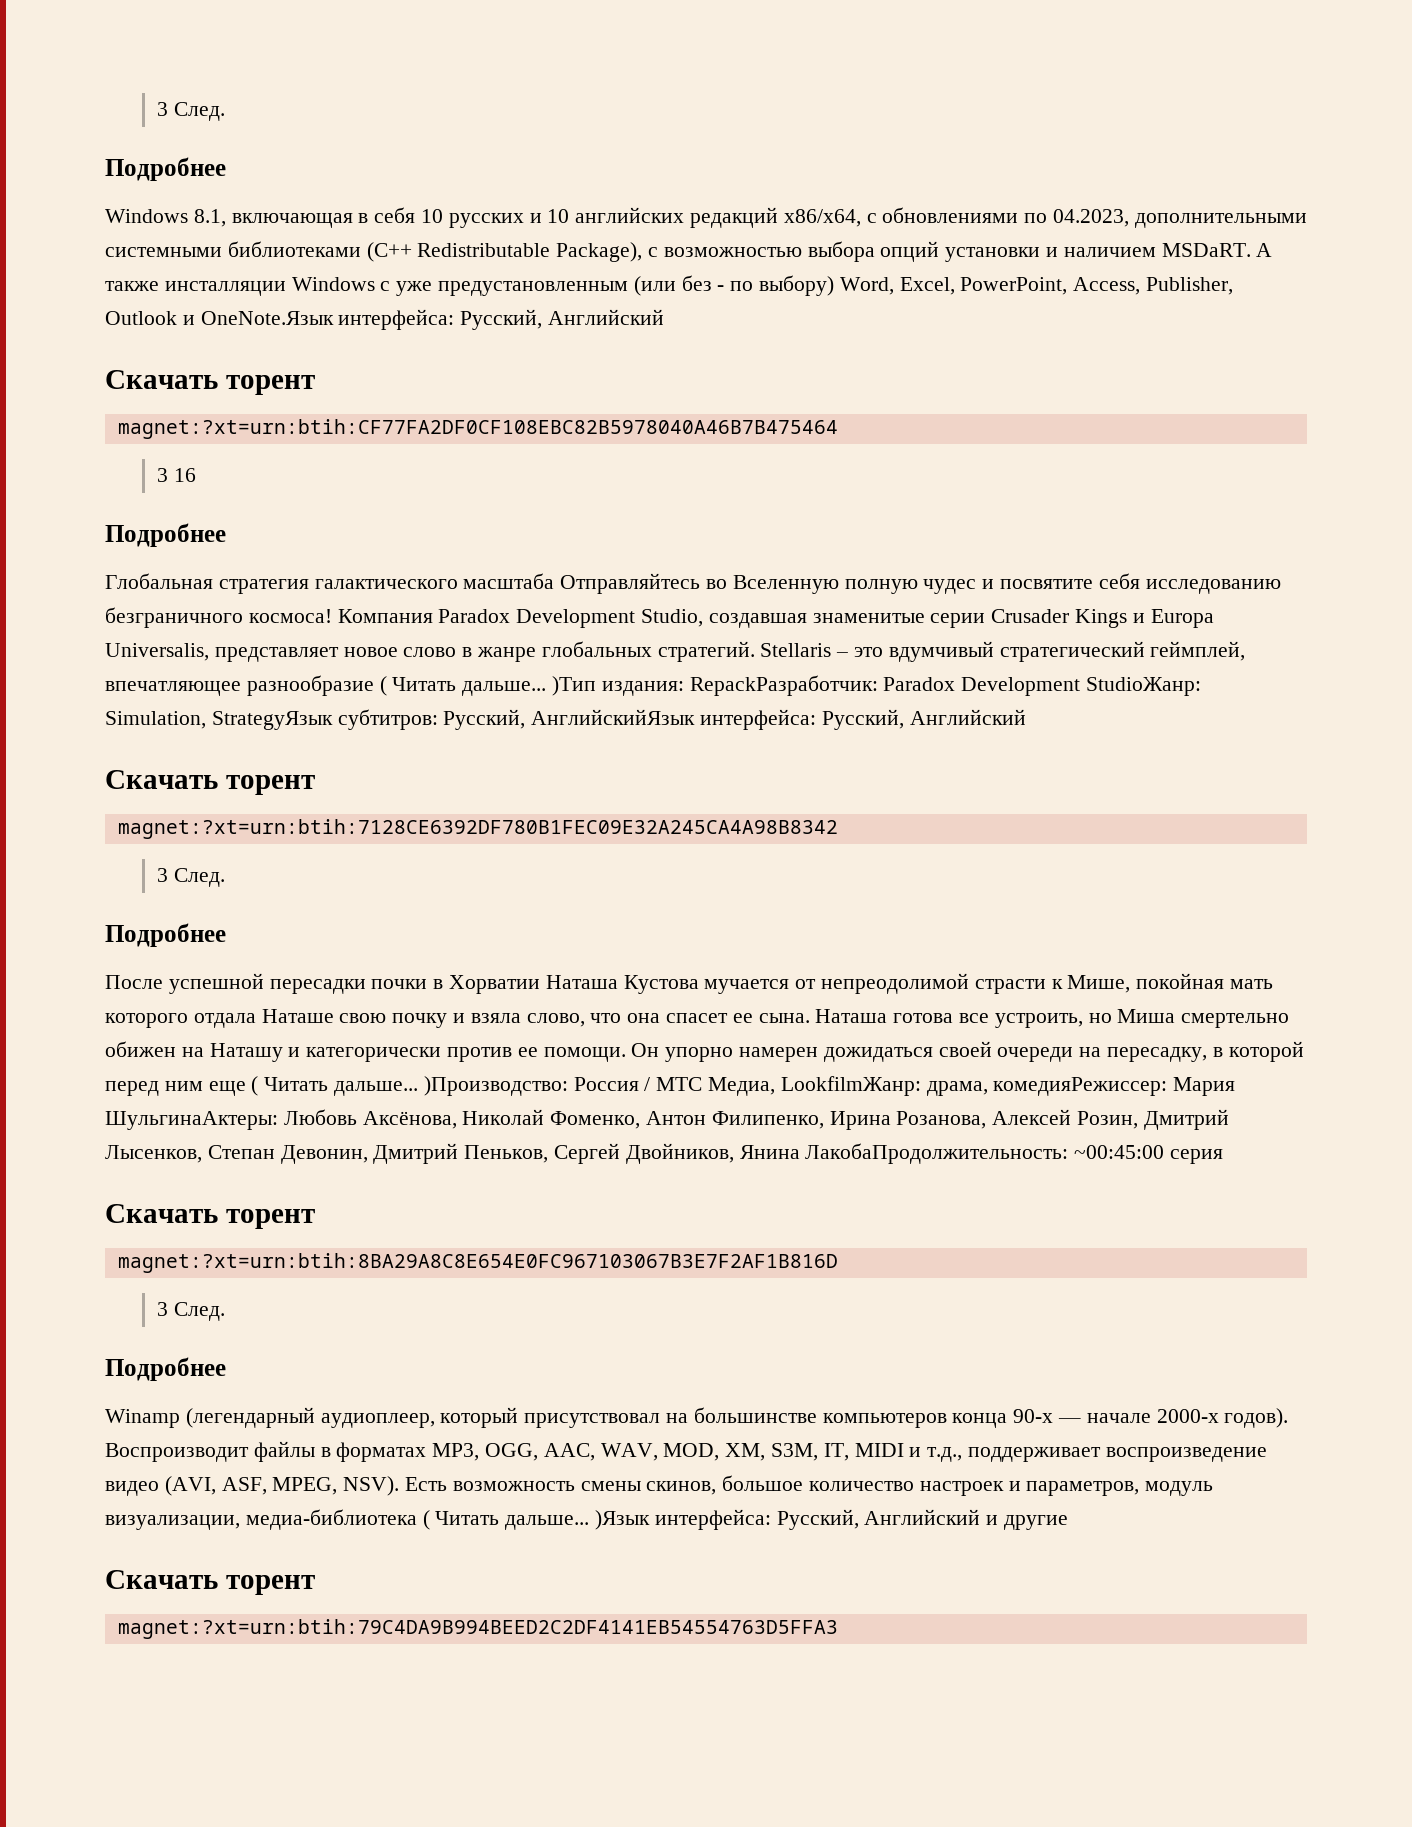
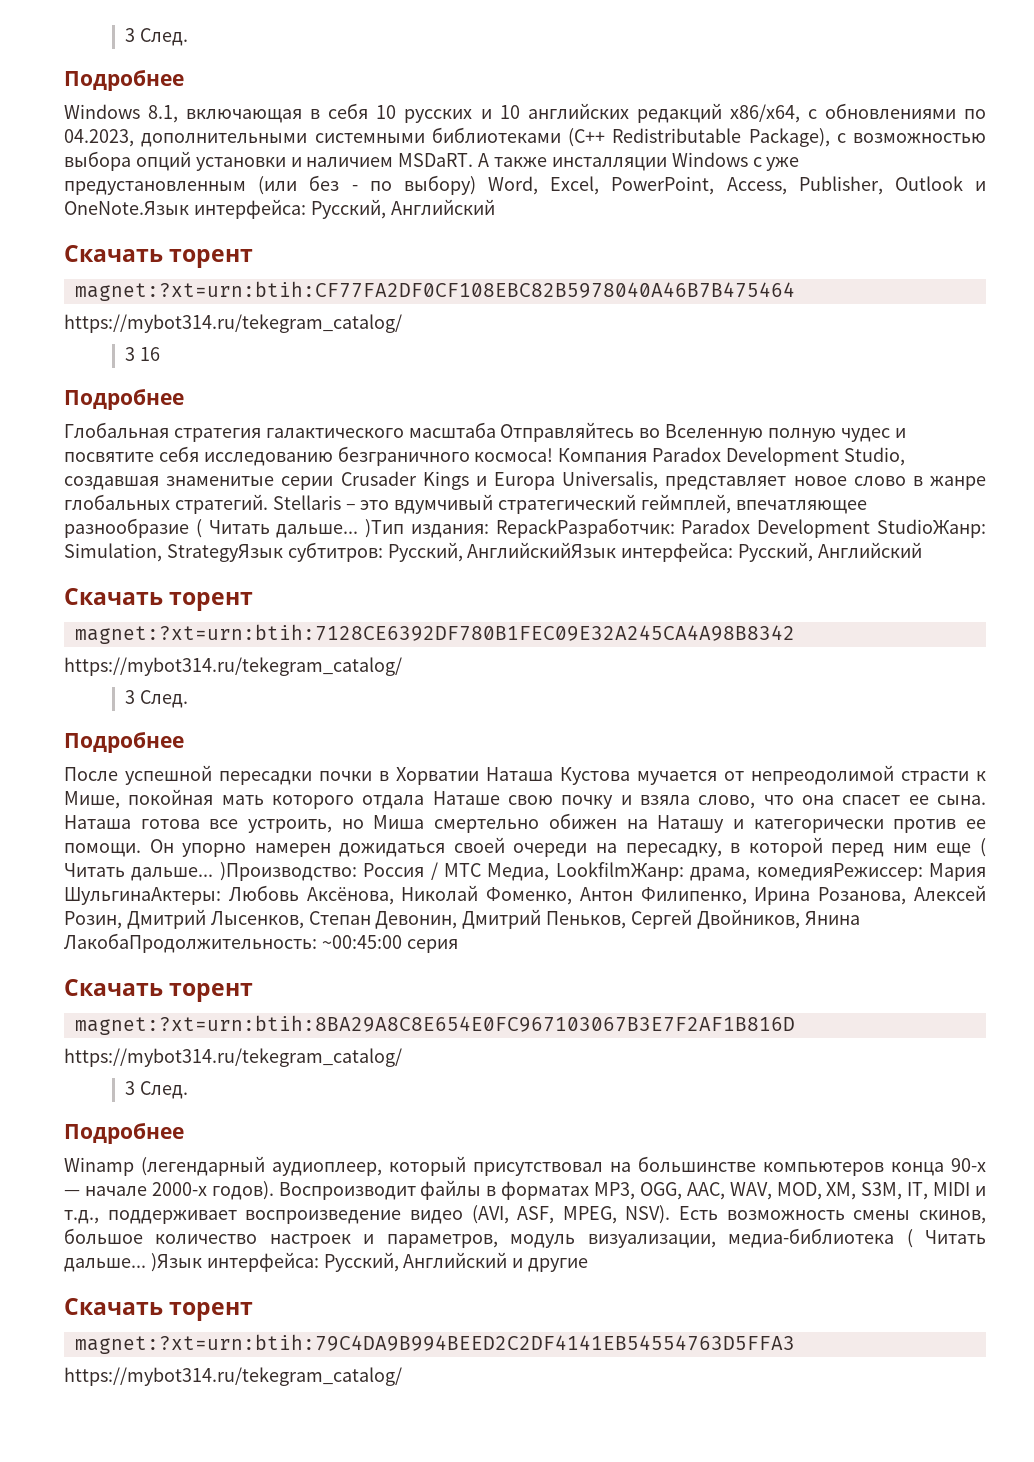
  magnet:?xt=urn:btih:CF77FA2DF0CF108EBC82B5978040A46B7B475464
+ https://mybot314.ru/tekegram_catalog/
  magnet:?xt=urn:btih:7128CE6392DF780B1FEC09E32A245CA4A98B8342
+ https://mybot314.ru/tekegram_catalog/
  magnet:?xt=urn:btih:8BA29A8C8E654E0FC967103067B3E7F2AF1B816D
+ https://mybot314.ru/tekegram_catalog/
  magnet:?xt=urn:btih:79C4DA9B994BEED2C2DF4141EB54554763D5FFA3
+ https://mybot314.ru/tekegram_catalog/

